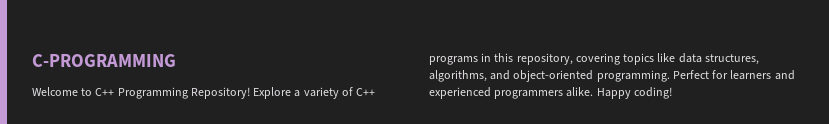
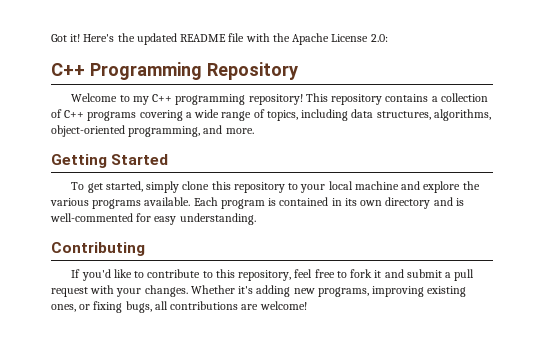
- C-PROGRAMMING
- Welcome to C++ Programming Repository! Explore a variety of C++ programs in this repository, covering topics like data structures, algorithms, and object-oriented programming. Perfect for learners and experienced programmers alike. Happy coding!
+ Got it! Here's the updated README file with the Apache License 2.0:
+ C++ Programming Repository
+ Welcome to my C++ programming repository! This repository contains a collection of C++ programs covering a wide range of topics, including data structures, algorithms, object-oriented programming, and more.
+ Getting Started
+ To get started, simply clone this repository to your local machine and explore the various programs available. Each program is contained in its own directory and is well-commented for easy understanding.
+ Contributing
+ If you'd like to contribute to this repository, feel free to fork it and submit a pull request with your changes. Whether it's adding new programs, improving existing ones, or fixing bugs, all contributions are welcome!

